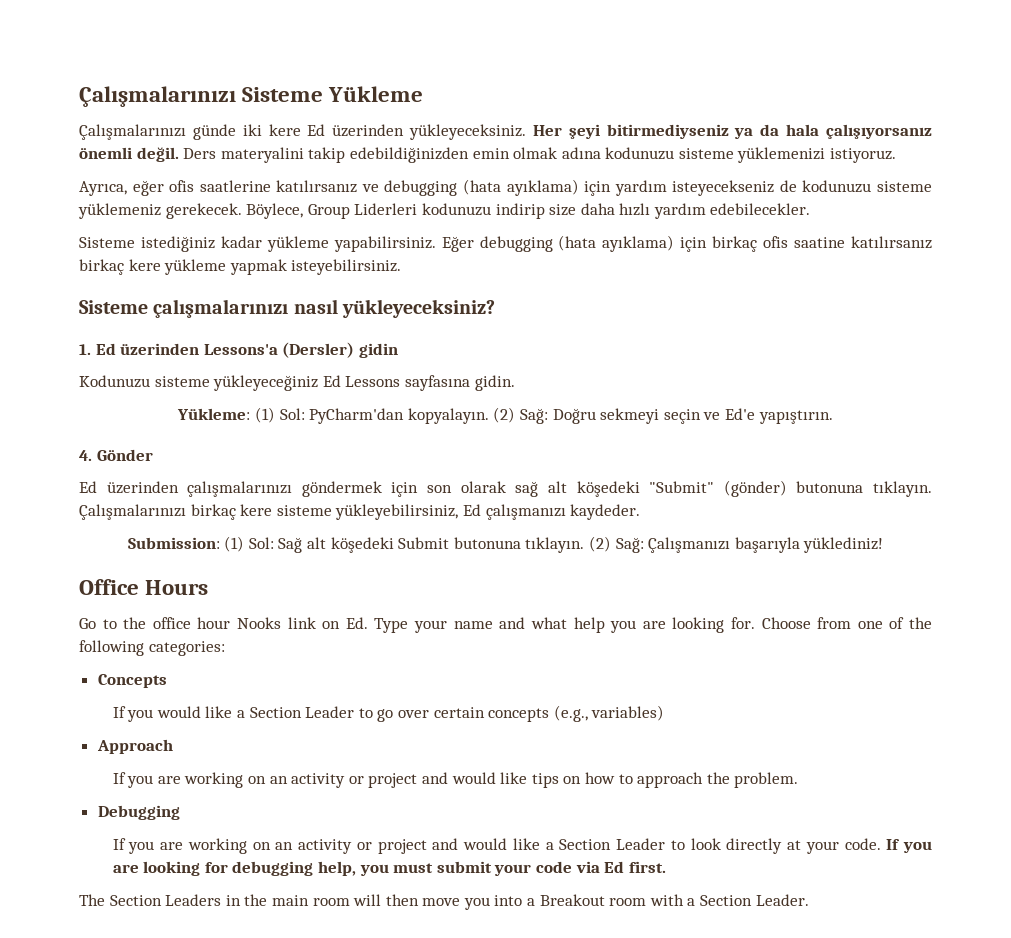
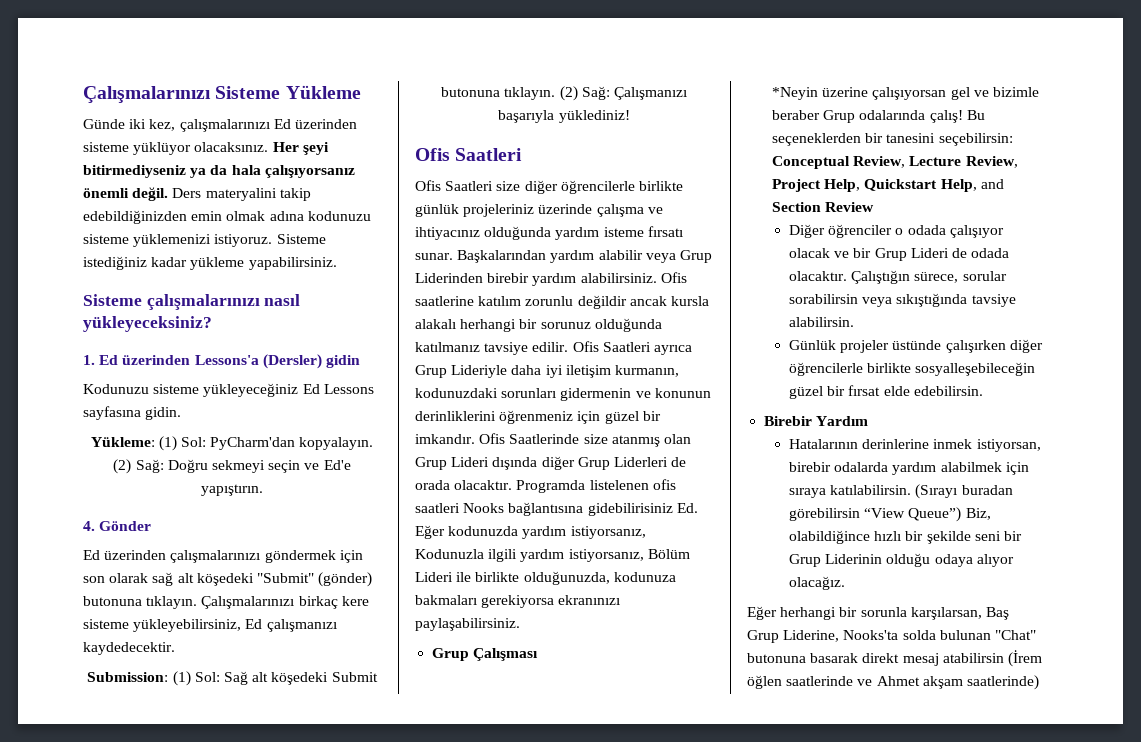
- Çalışmalarınızı günde iki kere Ed üzerinden yükleyeceksiniz.
+ Günde iki kez, çalışmalarınızı Ed üzerinden sisteme yüklüyor olacaksınız.
- Ders materyalini takip edebildiğinizden emin olmak adına kodunuzu sisteme yüklemenizi istiyoruz.
- Ayrıca, eğer ofis saatlerine katılırsanız ve debugging (hata ayıklama) için yardım isteyecekseniz de kodunuzu sisteme yüklemeniz gerekecek. Böylece, Group Liderleri kodunuzu indirip size daha hızlı yardım edebilecekler.
- Sisteme istediğiniz kadar yükleme yapabilirsiniz. Eğer debugging (hata ayıklama) için birkaç ofis saatine katılırsanız birkaç kere yükleme yapmak isteyebilirsiniz.
+ Ders materyalini takip edebildiğinizden emin olmak adına kodunuzu sisteme yüklemenizi istiyoruz. Sisteme istediğiniz kadar yükleme yapabilirsiniz.
- Çalışmalarınızı birkaç kere sisteme yükleyebilirsiniz, Ed çalışmanızı kaydeder.
+ Çalışmalarınızı birkaç kere sisteme yükleyebilirsiniz, Ed çalışmanızı kaydedecektir.
  (2) Sağ: Çalışmanızı başarıyla yüklediniz!
- Office Hours
- Go to the office hour Nooks link on Ed. Type your name and what help you are looking for. Choose from one of the following categories:
- Concepts
- If you would like a Section Leader to go over certain concepts (e.g., variables)
- Approach
- If you are working on an activity or project and would like tips on how to approach the problem.
- Debugging
- If you are working on an activity or project and would like a Section Leader to look directly at your code. If you are looking for debugging help, you must submit your code via Ed first.
- The Section Leaders in the main room will then move you into a Breakout room with a Section Leader.
+ Ofis Saatleri
+ Ofis Saatleri size diğer öğrencilerle birlikte günlük projeleriniz üzerinde çalışma ve ihtiyacınız olduğunda yardım isteme fırsatı sunar. Başkalarından yardım alabilir veya Grup Liderinden birebir yardım alabilirsiniz. Ofis saatlerine katılım zorunlu değildir ancak kursla alakalı herhangi bir sorunuz olduğunda katılmanız tavsiye edilir. Ofis Saatleri ayrıca Grup Lideriyle daha iyi iletişim kurmanın, kodunuzdaki sorunları gidermenin ve konunun derinliklerini öğrenmeniz için güzel bir imkandır. Ofis Saatlerinde size atanmış olan Grup Lideri dışında diğer Grup Liderleri de orada olacaktır. Programda listelenen ofis saatleri Nooks bağlantısına gidebilirisiniz Ed. Eğer kodunuzda yardım istiyorsanız, Kodunuzla ilgili yardım istiyorsanız, Bölüm Lideri ile birlikte olduğunuzda, kodunuza bakmaları gerekiyorsa ekranınızı paylaşabilirsiniz.
+ Grup Çalışması
+ *Neyin üzerine çalışıyorsan gel ve bizimle beraber Grup odalarında çalış! Bu seçeneklerden bir tanesini seçebilirsin: Conceptual Review, Lecture Review, Project Help, Quickstart Help, and Section Review
+ Diğer öğrenciler o odada çalışıyor olacak ve bir Grup Lideri de odada olacaktır. Çalıştığın sürece, sorular sorabilirsin veya sıkıştığında tavsiye alabilirsin.
+ Günlük projeler üstünde çalışırken diğer öğrencilerle birlikte sosyalleşebileceğin güzel bir fırsat elde edebilirsin.
+ Birebir Yardım
+ Hatalarının derinlerine inmek istiyorsan, birebir odalarda yardım alabilmek için sıraya katılabilirsin. (Sırayı buradan görebilirsin “View Queue”) Biz, olabildiğince hızlı bir şekilde seni bir Grup Liderinin olduğu odaya alıyor olacağız.
+ Eğer herhangi bir sorunla karşılarsan, Baş Grup Liderine, Nooks'ta solda bulunan "Chat" butonuna basarak direkt mesaj atabilirsin (İrem öğlen saatlerinde ve Ahmet akşam saatlerinde)

